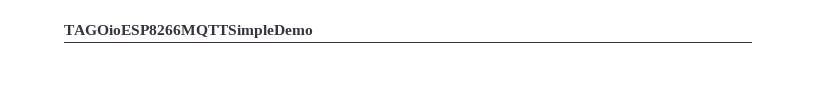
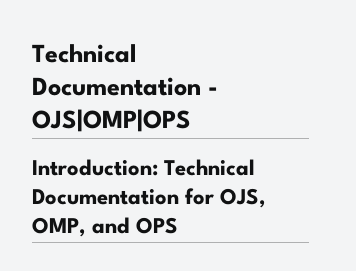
- TAGOioESP8266MQTTSimpleDemo
+ Technical Documentation - OJS|OMP|OPS
+ Introduction: Technical Documentation for OJS, OMP, and OPS

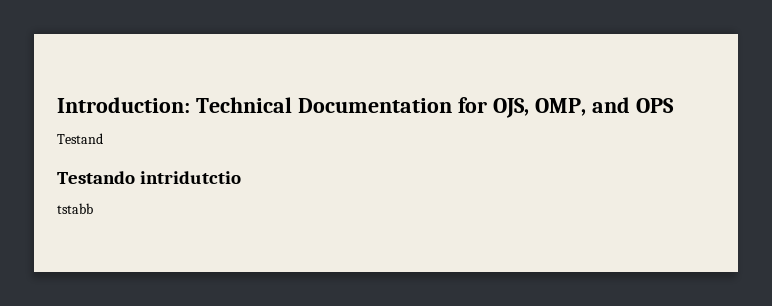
- Technical Documentation - OJS|OMP|OPS
+ Testand
+ Testando intridutctio
+ tstabb

